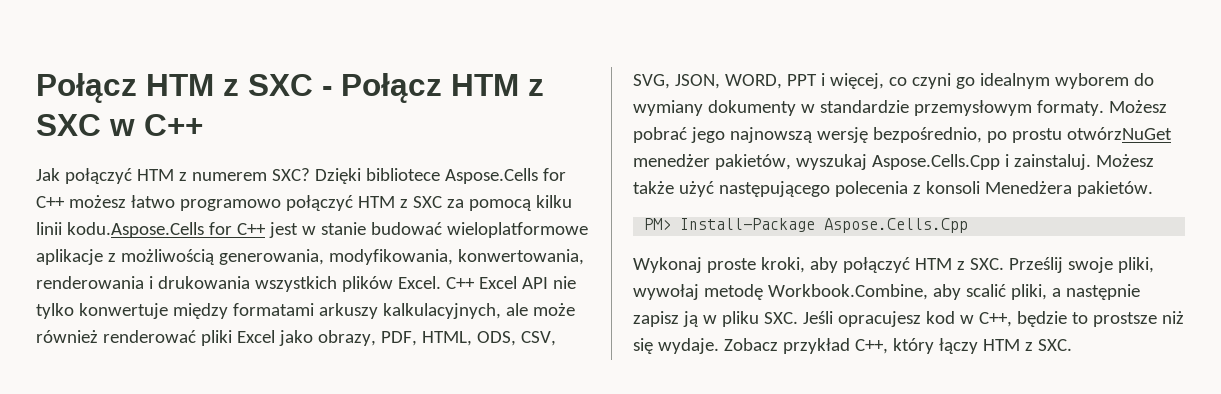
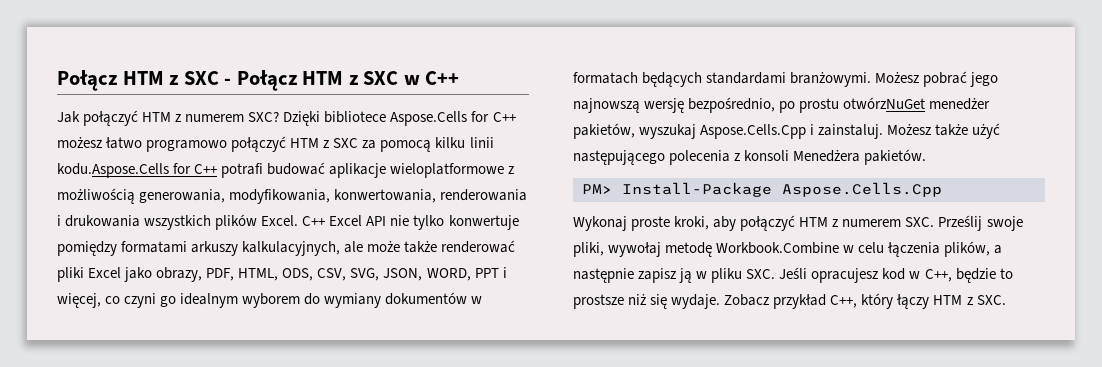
- Dzięki bibliotece Aspose.Cells for C++ możesz łatwo programowo połączyć HTM z SXC za pomocą kilku linii kodu.Aspose.Cells for C++ jest w stanie budować wieloplatformowe aplikacje z możliwością generowania, modyfikowania, konwertowania, renderowania i drukowania wszystkich plików Excel.
+ Dzięki bibliotece Aspose.Cells for C++ możesz łatwo programowo połączyć HTM z SXC za pomocą kilku linii kodu.Aspose.Cells for C++ potrafi budować aplikacje wieloplatformowe z możliwością generowania, modyfikowania, konwertowania, renderowania i drukowania wszystkich plików Excel.
- C++ Excel API nie tylko konwertuje między formatami arkuszy kalkulacyjnych, ale może również renderować pliki Excel jako obrazy, PDF, HTML, ODS, CSV, SVG, JSON, WORD, PPT i więcej, co czyni go idealnym wyborem do wymiany dokumenty w standardzie przemysłowym formaty.
+ C++ Excel API nie tylko konwertuje pomiędzy formatami arkuszy kalkulacyjnych, ale może także renderować pliki Excel jako obrazy, PDF, HTML, ODS, CSV, SVG, JSON, WORD, PPT i więcej, co czyni go idealnym wyborem do wymiany dokumentów w formatach będących standardami branżowymi.
- Wykonaj proste kroki, aby połączyć HTM z SXC. Prześlij swoje pliki, wywołaj metodę Workbook.Combine, aby scalić pliki, a następnie zapisz ją w pliku SXC. Jeśli opracujesz kod w C++, będzie to prostsze niż się wydaje.
+ Wykonaj proste kroki, aby połączyć HTM z numerem SXC. Prześlij swoje pliki, wywołaj metodę Workbook.Combine w celu łączenia plików, a następnie zapisz ją w pliku SXC. Jeśli opracujesz kod w C++, będzie to prostsze niż się wydaje.

